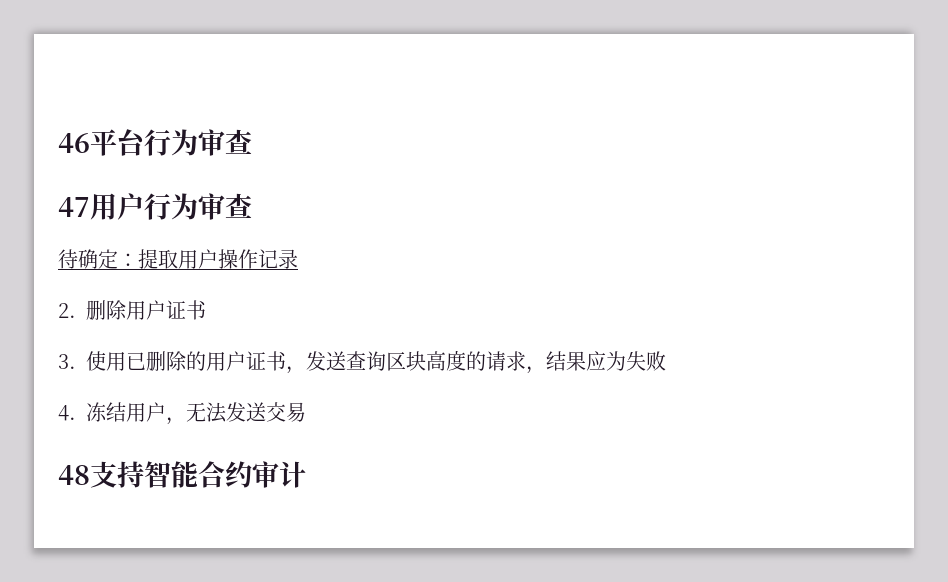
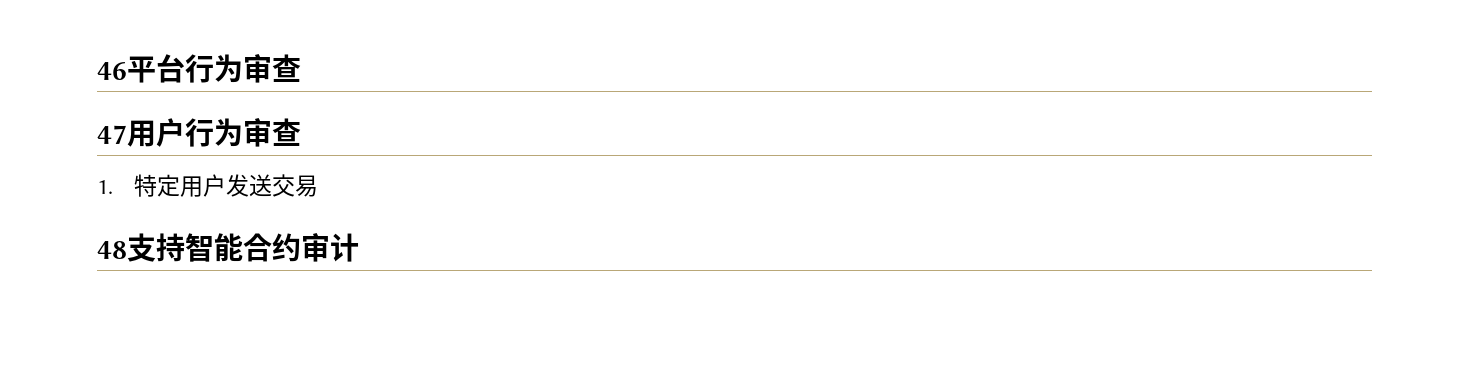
- 待确定：提取用户操作记录
- 2.删除用户证书
- 3.使用已删除的用户证书，发送查询区块高度的请求，结果应为失败
- 4.冻结用户，无法发送交易
+ 1.特定用户发送交易

